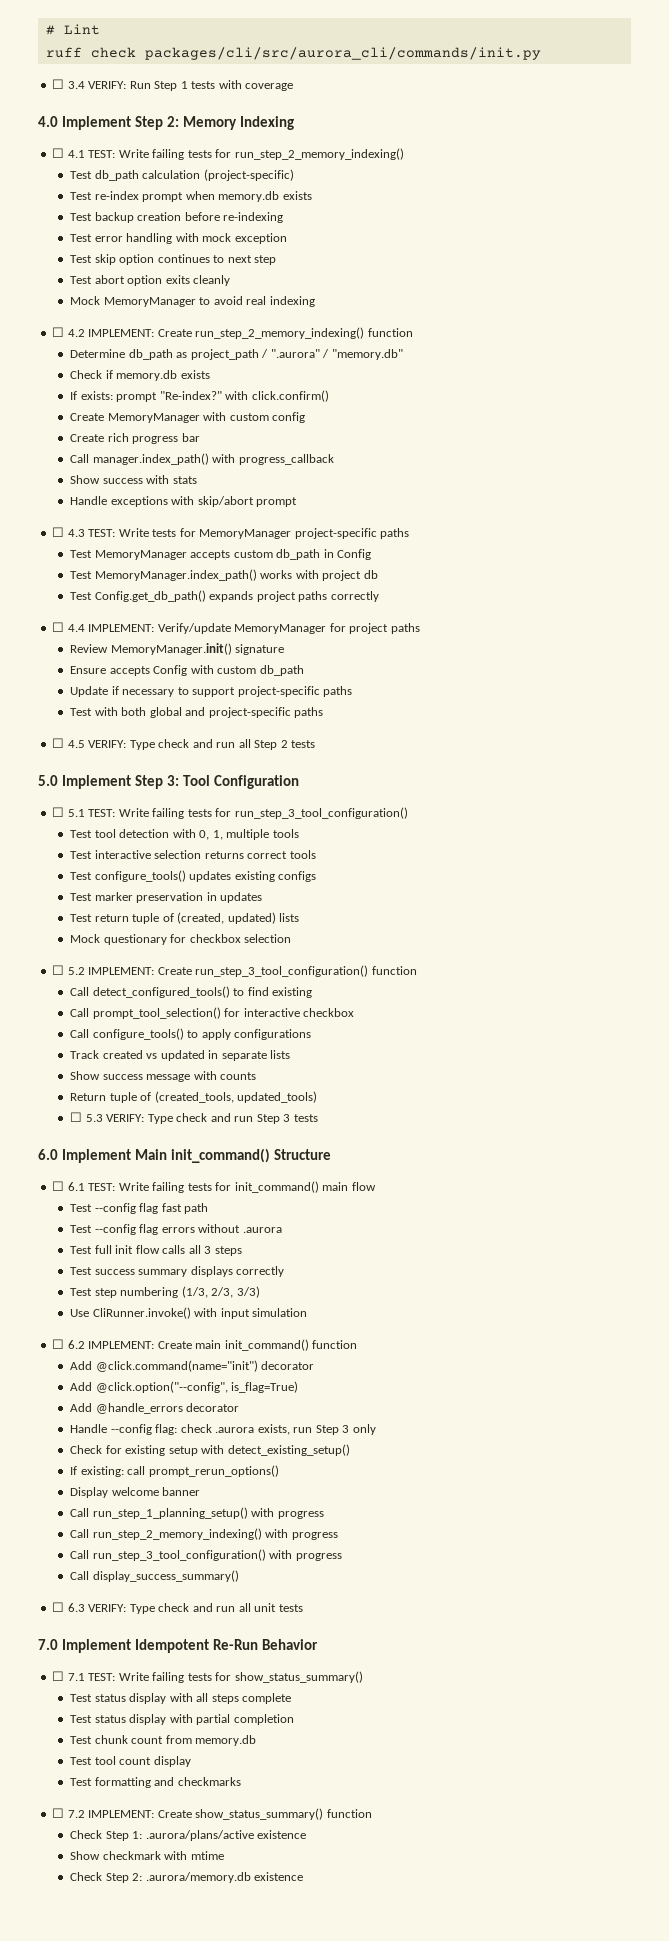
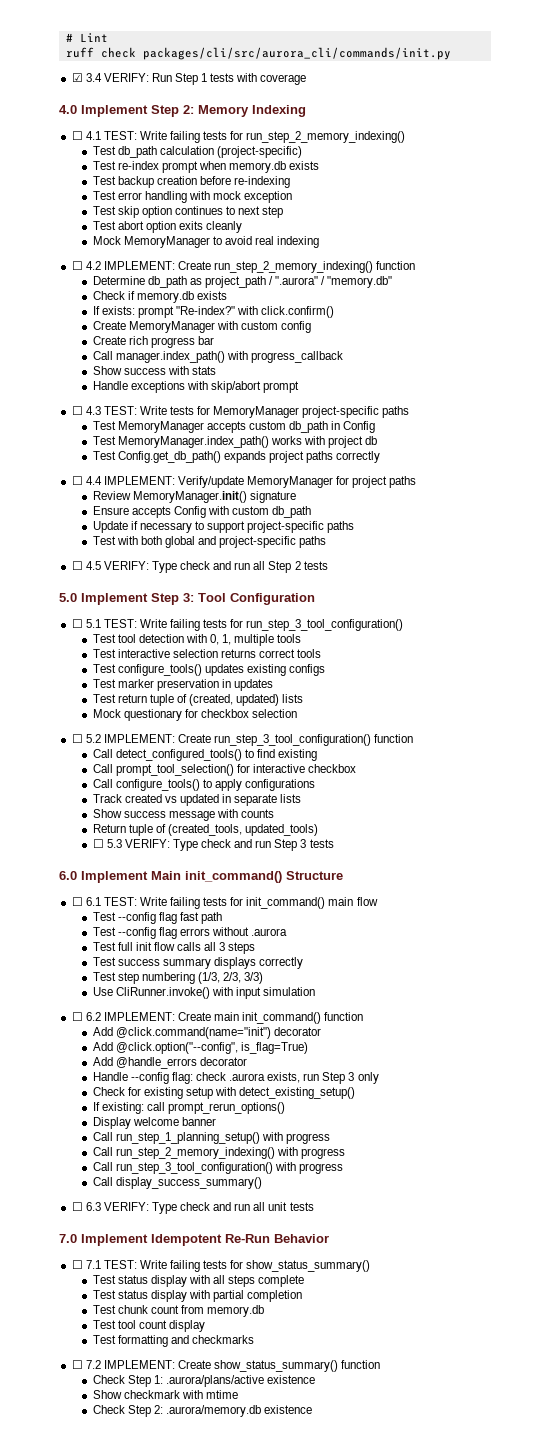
- ☐ 3.4 VERIFY: Run Step 1 tests with coverage
+ ☑ 3.4 VERIFY: Run Step 1 tests with coverage

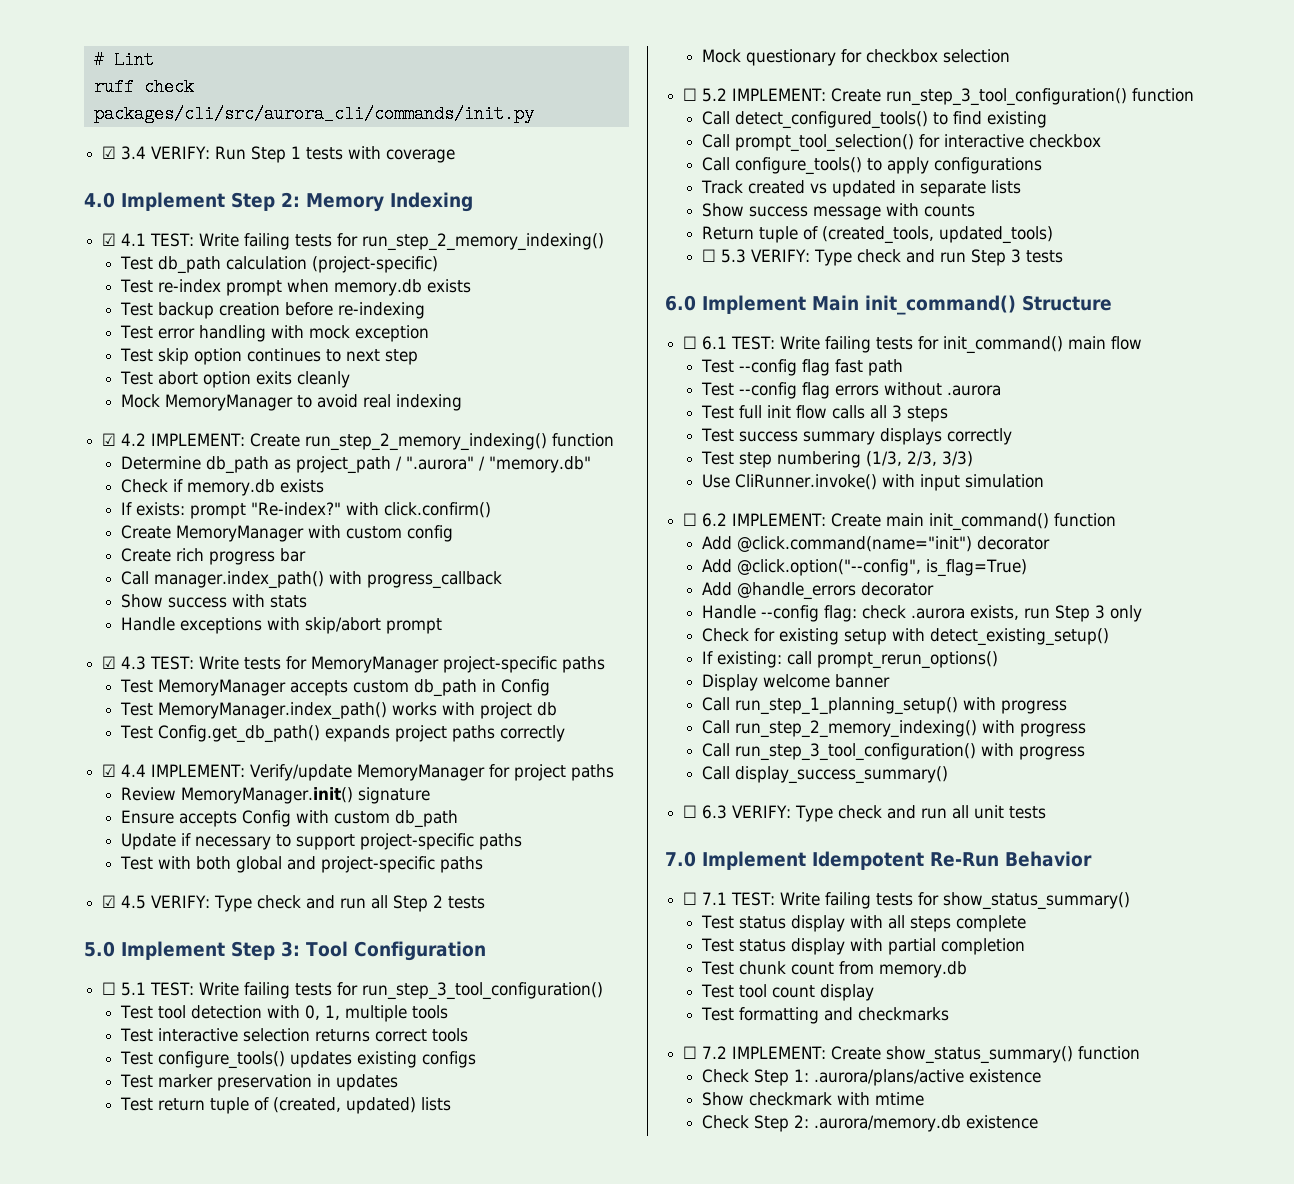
- ☐ 4.1 TEST: Write failing tests for run_step_2_memory_indexing()
+ ☑ 4.1 TEST: Write failing tests for run_step_2_memory_indexing()
- ☐ 4.2 IMPLEMENT: Create run_step_2_memory_indexing() function
+ ☑ 4.2 IMPLEMENT: Create run_step_2_memory_indexing() function
- ☐ 4.3 TEST: Write tests for MemoryManager project-specific paths
+ ☑ 4.3 TEST: Write tests for MemoryManager project-specific paths
- ☐ 4.4 IMPLEMENT: Verify/update MemoryManager for project paths
+ ☑ 4.4 IMPLEMENT: Verify/update MemoryManager for project paths
- ☐ 4.5 VERIFY: Type check and run all Step 2 tests
+ ☑ 4.5 VERIFY: Type check and run all Step 2 tests

